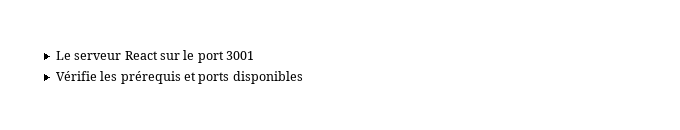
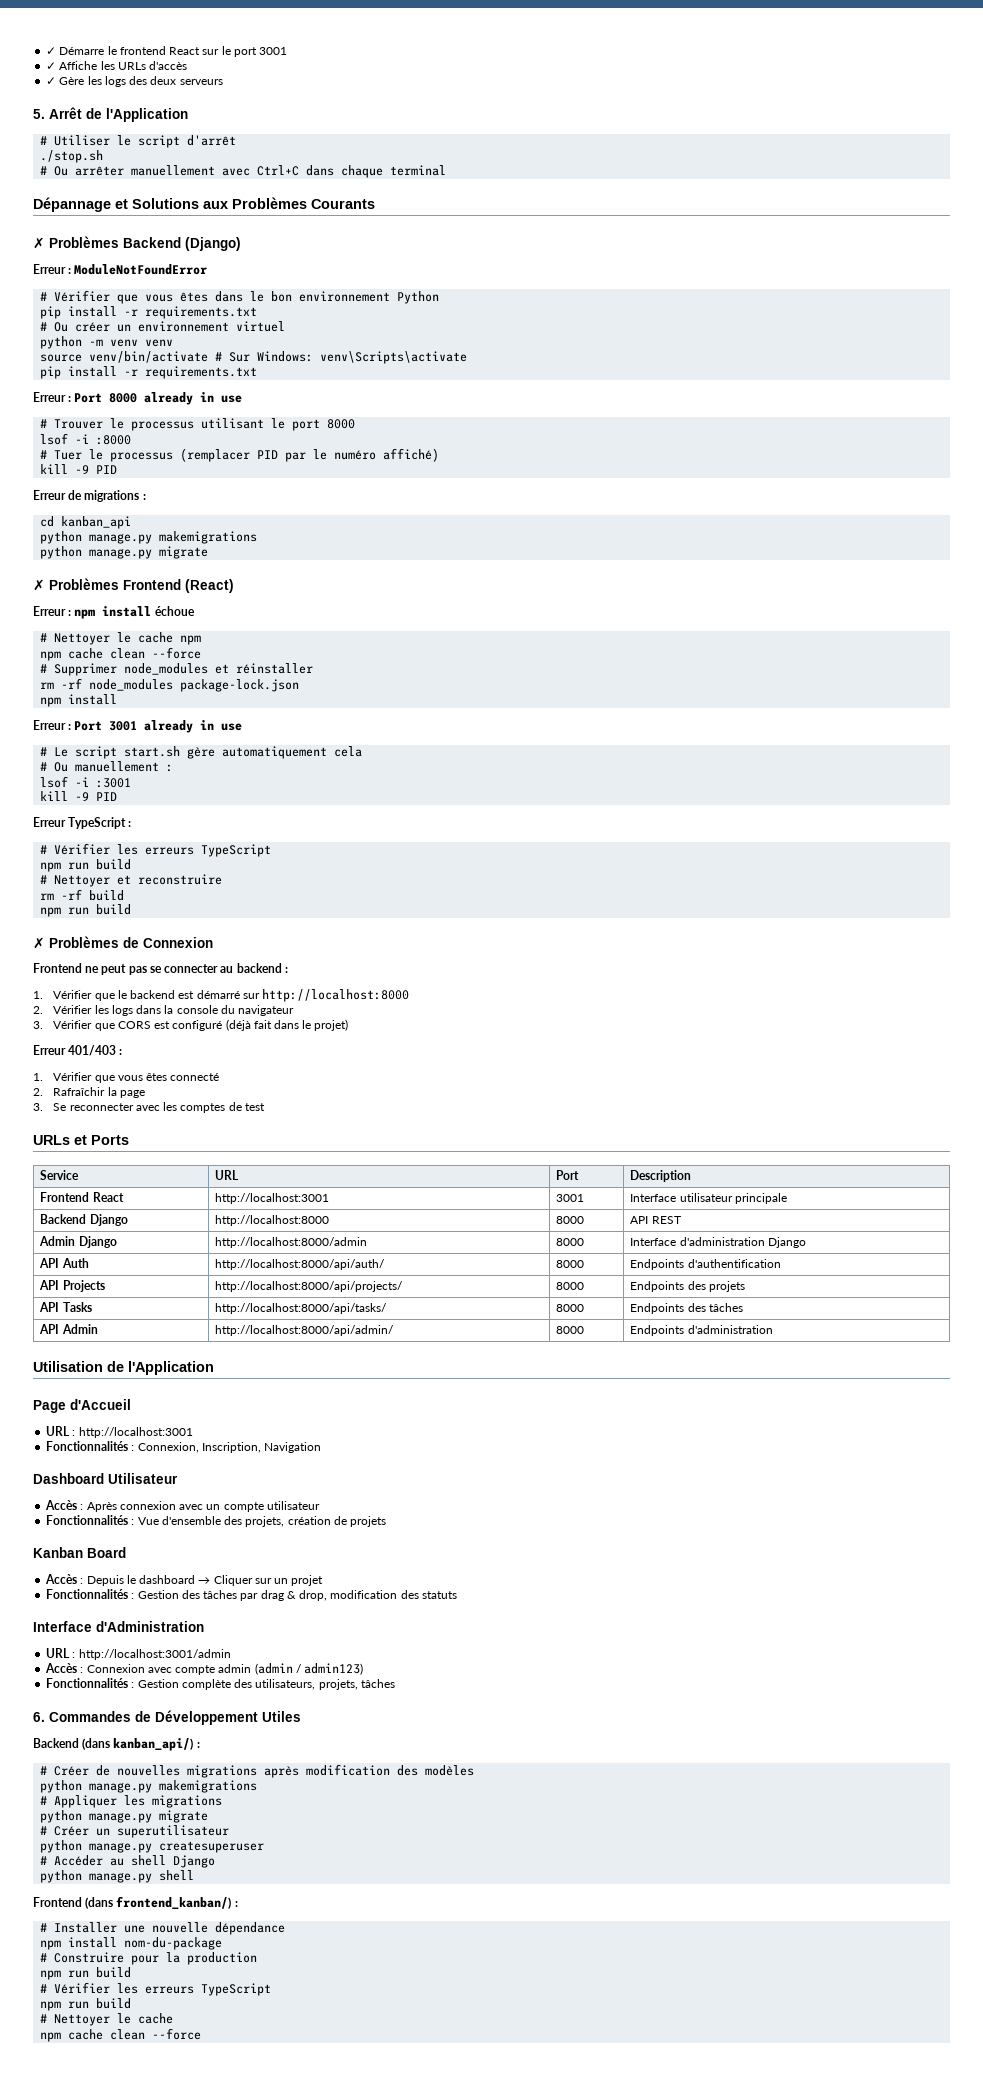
- Le serveur React sur le port 3001
+ ✓ Démarre le frontend React sur le port 3001
- Vérifie les prérequis et ports disponibles
+ ✓ Affiche les URLs d'accès
+ ✓ Gère les logs des deux serveurs
+ 5. Arrêt de l'Application
+ # Utiliser le script d'arrêt
+ ./stop.sh
+ # Ou arrêter manuellement avec Ctrl+C dans chaque terminal
+ Dépannage et Solutions aux Problèmes Courants
+ ✗ Problèmes Backend (Django)
+ Erreur : ModuleNotFoundError
+ # Vérifier que vous êtes dans le bon environnement Python
+ pip install -r requirements.txt
+ # Ou créer un environnement virtuel
+ python -m venv venv
+ source venv/bin/activate # Sur Windows: venv\Scripts\activate
+ pip install -r requirements.txt
+ Erreur : Port 8000 already in use
+ # Trouver le processus utilisant le port 8000
+ lsof -i :8000
+ # Tuer le processus (remplacer PID par le numéro affiché)
+ kill -9 PID
+ Erreur de migrations :
+ cd kanban_api
+ python manage.py makemigrations
+ python manage.py migrate
+ ✗ Problèmes Frontend (React)
+ Erreur : npm install échoue
+ # Nettoyer le cache npm
+ npm cache clean --force
+ # Supprimer node_modules et réinstaller
+ rm -rf node_modules package-lock.json
+ npm install
+ Erreur : Port 3001 already in use
+ # Le script start.sh gère automatiquement cela
+ # Ou manuellement :
+ lsof -i :3001
+ kill -9 PID
+ Erreur TypeScript :
+ # Vérifier les erreurs TypeScript
+ npm run build
+ # Nettoyer et reconstruire
+ rm -rf build
+ npm run build
+ ✗ Problèmes de Connexion
+ Frontend ne peut pas se connecter au backend :
+ 1. Vérifier que le backend est démarré sur http://localhost:8000
+ 2. Vérifier les logs dans la console du navigateur
+ 3. Vérifier que CORS est configuré (déjà fait dans le projet)
+ Erreur 401/403 :
+ 1. Vérifier que vous êtes connecté
+ 2. Rafraîchir la page
+ 3. Se reconnecter avec les comptes de test
+ URLs et Ports
+ Service | URL | Port | Description
+ Frontend React | http://localhost:3001 | 3001 | Interface utilisateur principale
+ Backend Django | http://localhost:8000 | 8000 | API REST
+ Admin Django | http://localhost:8000/admin | 8000 | Interface d'administration Django
+ API Auth | http://localhost:8000/api/auth/ | 8000 | Endpoints d'authentification
+ API Projects | http://localhost:8000/api/projects/ | 8000 | Endpoints des projets
+ API Tasks | http://localhost:8000/api/tasks/ | 8000 | Endpoints des tâches
+ API Admin | http://localhost:8000/api/admin/ | 8000 | Endpoints d'administration
+ Utilisation de l'Application
+ Page d'Accueil
+ URL : http://localhost:3001
+ Fonctionnalités : Connexion, Inscription, Navigation
+ Dashboard Utilisateur
+ Accès : Après connexion avec un compte utilisateur
+ Fonctionnalités : Vue d'ensemble des projets, création de projets
+ Kanban Board
+ Accès : Depuis le dashboard → Cliquer sur un projet
+ Fonctionnalités : Gestion des tâches par drag & drop, modification des statuts
+ Interface d'Administration
+ URL : http://localhost:3001/admin
+ Accès : Connexion avec compte admin (admin / admin123)
+ Fonctionnalités : Gestion complète des utilisateurs, projets, tâches
+ 6. Commandes de Développement Utiles
+ Backend (dans kanban_api/) :
+ # Créer de nouvelles migrations après modification des modèles
+ python manage.py makemigrations
+ # Appliquer les migrations
+ python manage.py migrate
+ # Créer un superutilisateur
+ python manage.py createsuperuser
+ # Accéder au shell Django
+ python manage.py shell
+ Frontend (dans frontend_kanban/) :
+ # Installer une nouvelle dépendance
+ npm install nom-du-package
+ # Construire pour la production
+ npm run build
+ # Vérifier les erreurs TypeScript
+ npm run build
+ # Nettoyer le cache
+ npm cache clean --force

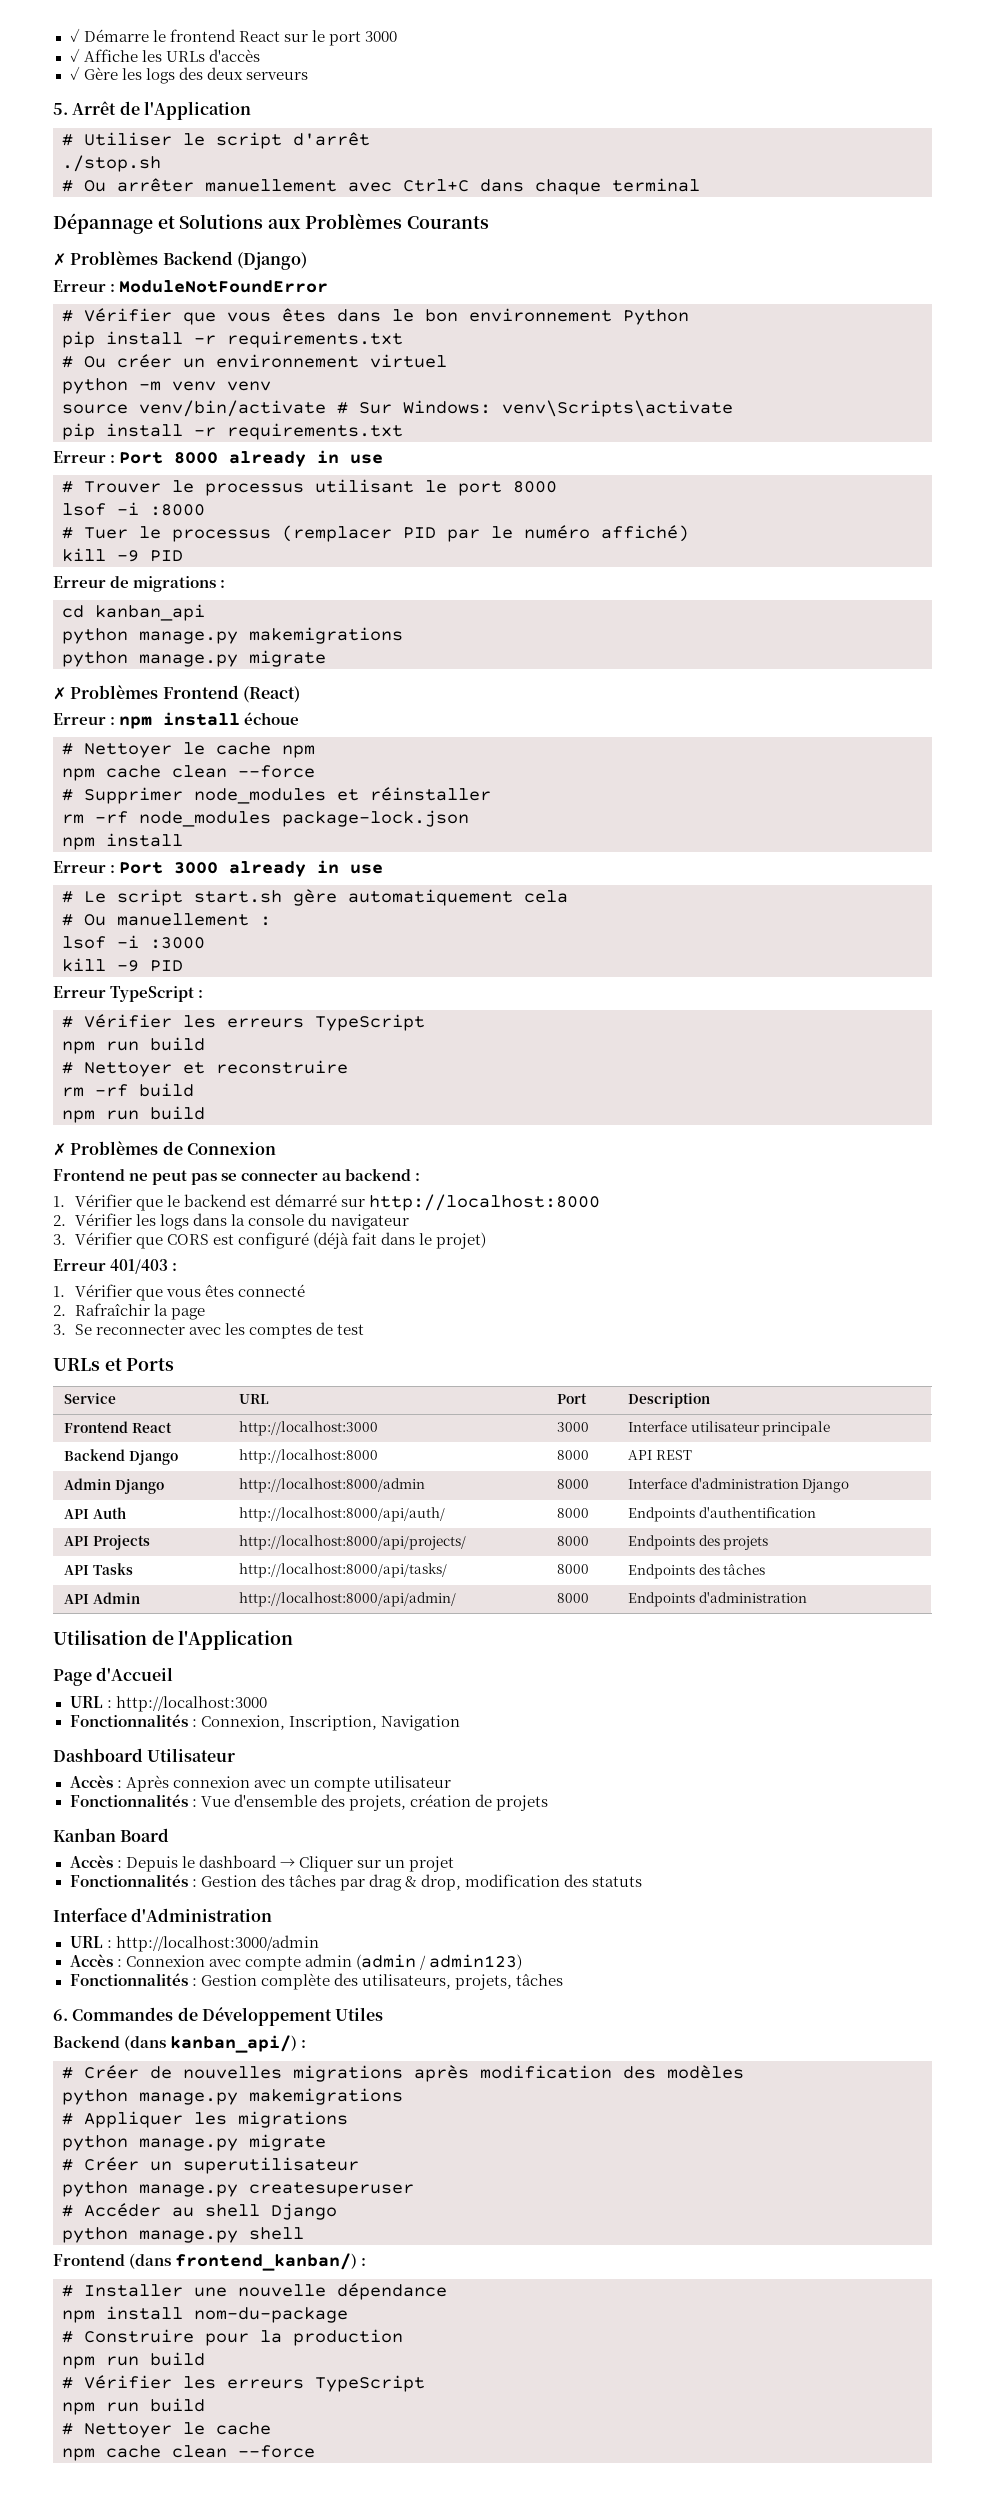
- ✓ Démarre le frontend React sur le port 3001
+ ✓ Démarre le frontend React sur le port 3000
- Erreur : Port 3001 already in use
+ Erreur : Port 3000 already in use
- lsof -i :3001
+ lsof -i :3000
- Frontend React | http://localhost:3001 | 3001 | Interface utilisateur principale
+ Frontend React | http://localhost:3000 | 3000 | Interface utilisateur principale
- URL : http://localhost:3001
+ URL : http://localhost:3000
- URL : http://localhost:3001/admin
+ URL : http://localhost:3000/admin

